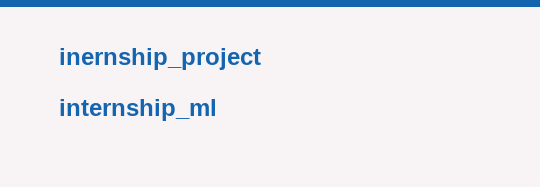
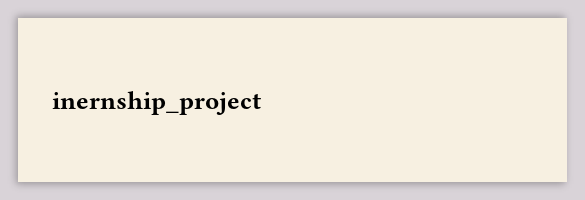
- internship_ml

